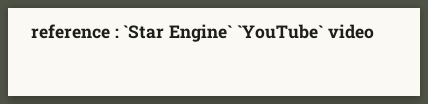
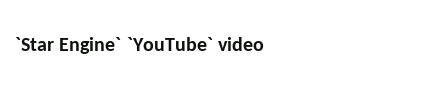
- reference : `Star Engine` `YouTube` video
+ `Star Engine` `YouTube` video

